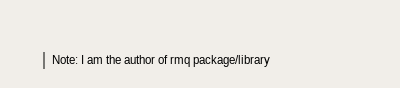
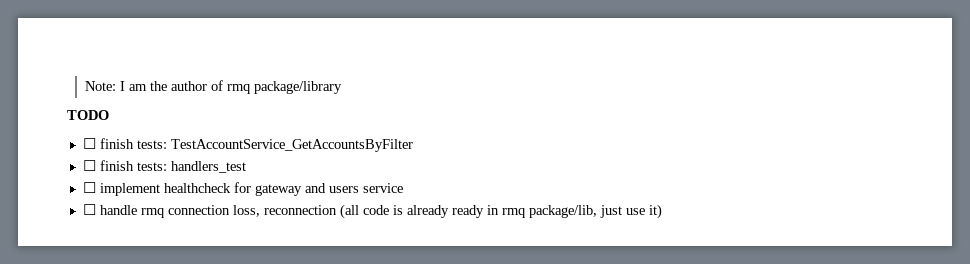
+ TODO
+ ☐ finish tests: TestAccountService_GetAccountsByFilter
+ ☐ finish tests: handlers_test
+ ☐ implement healthcheck for gateway and users service
+ ☐ handle rmq connection loss, reconnection (all code is already ready in rmq package/lib, just use it)

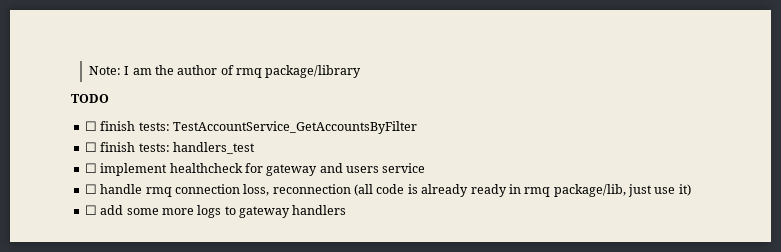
+ ☐ add some more logs to gateway handlers

